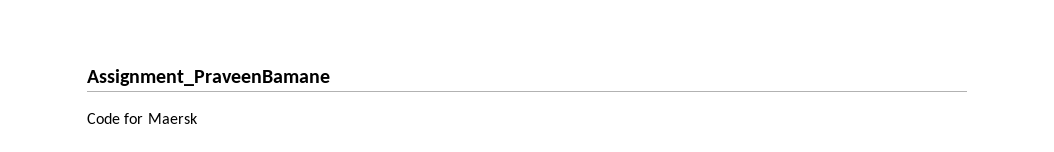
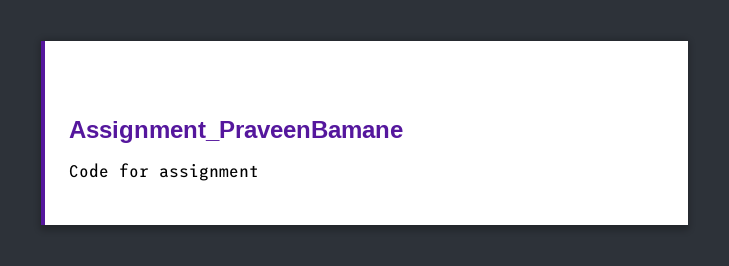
- Code for Maersk
+ Code for assignment

